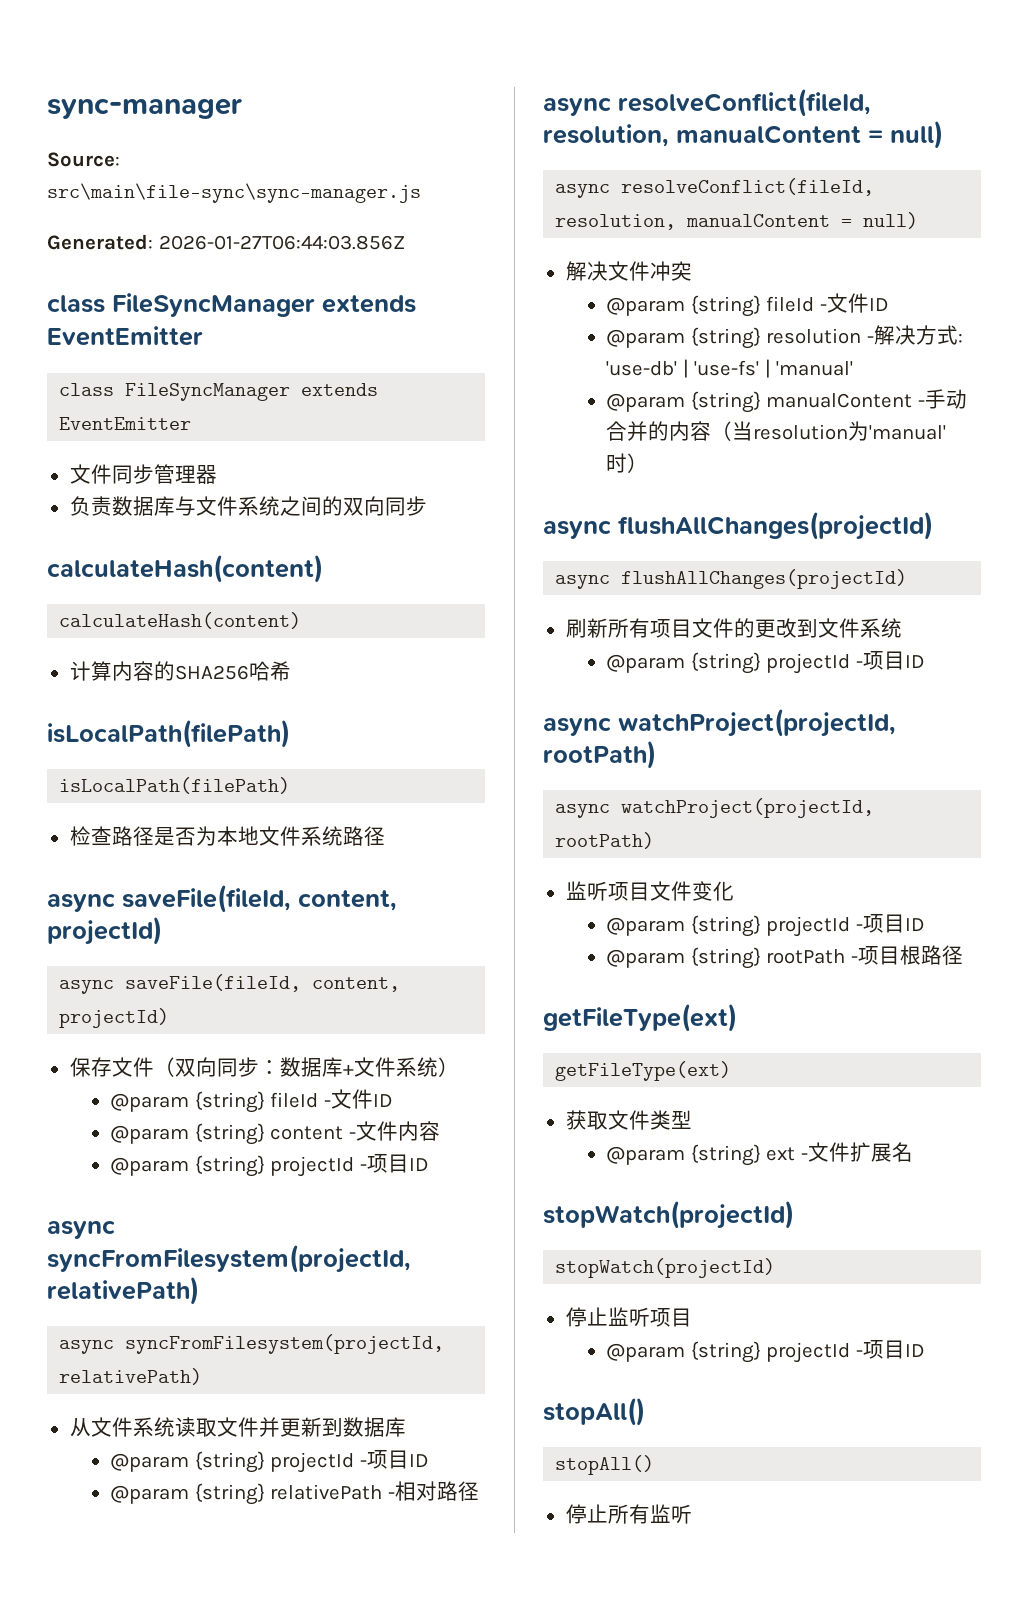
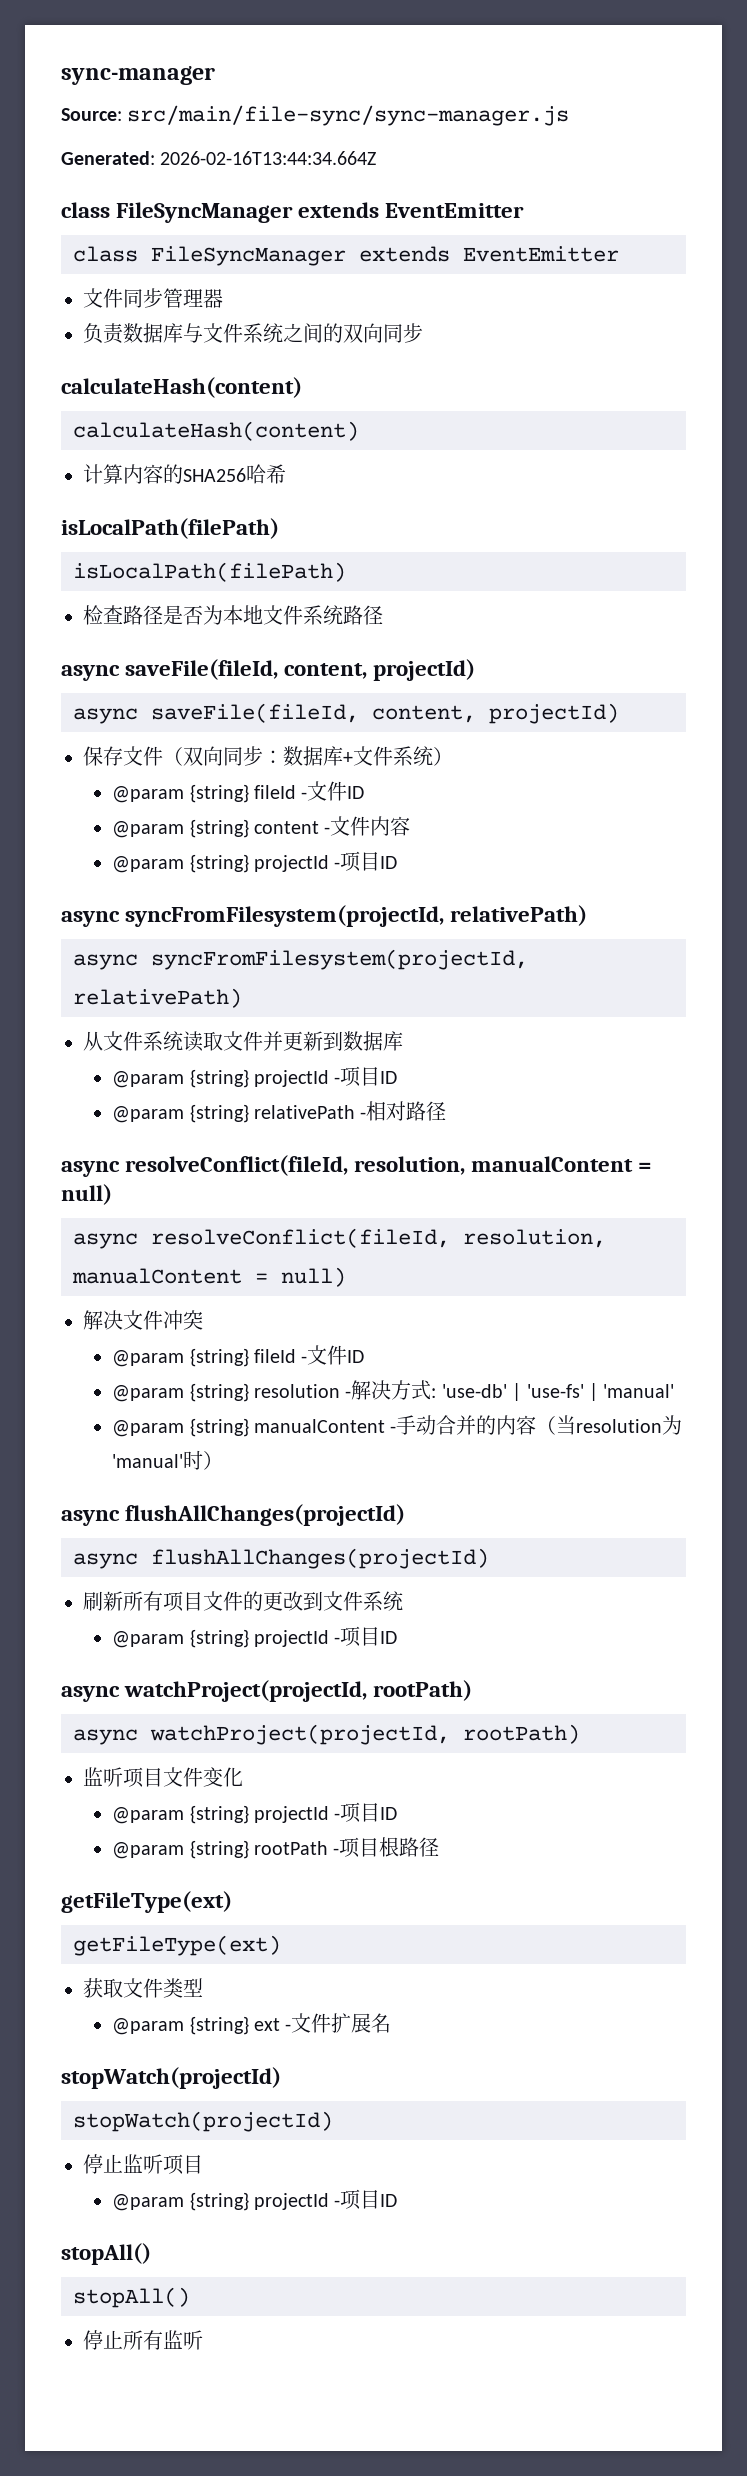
- Source: src\main\file-sync\sync-manager.js
+ Source: src/main/file-sync/sync-manager.js
- Generated: 2026-01-27T06:44:03.856Z
+ Generated: 2026-02-16T13:44:34.664Z

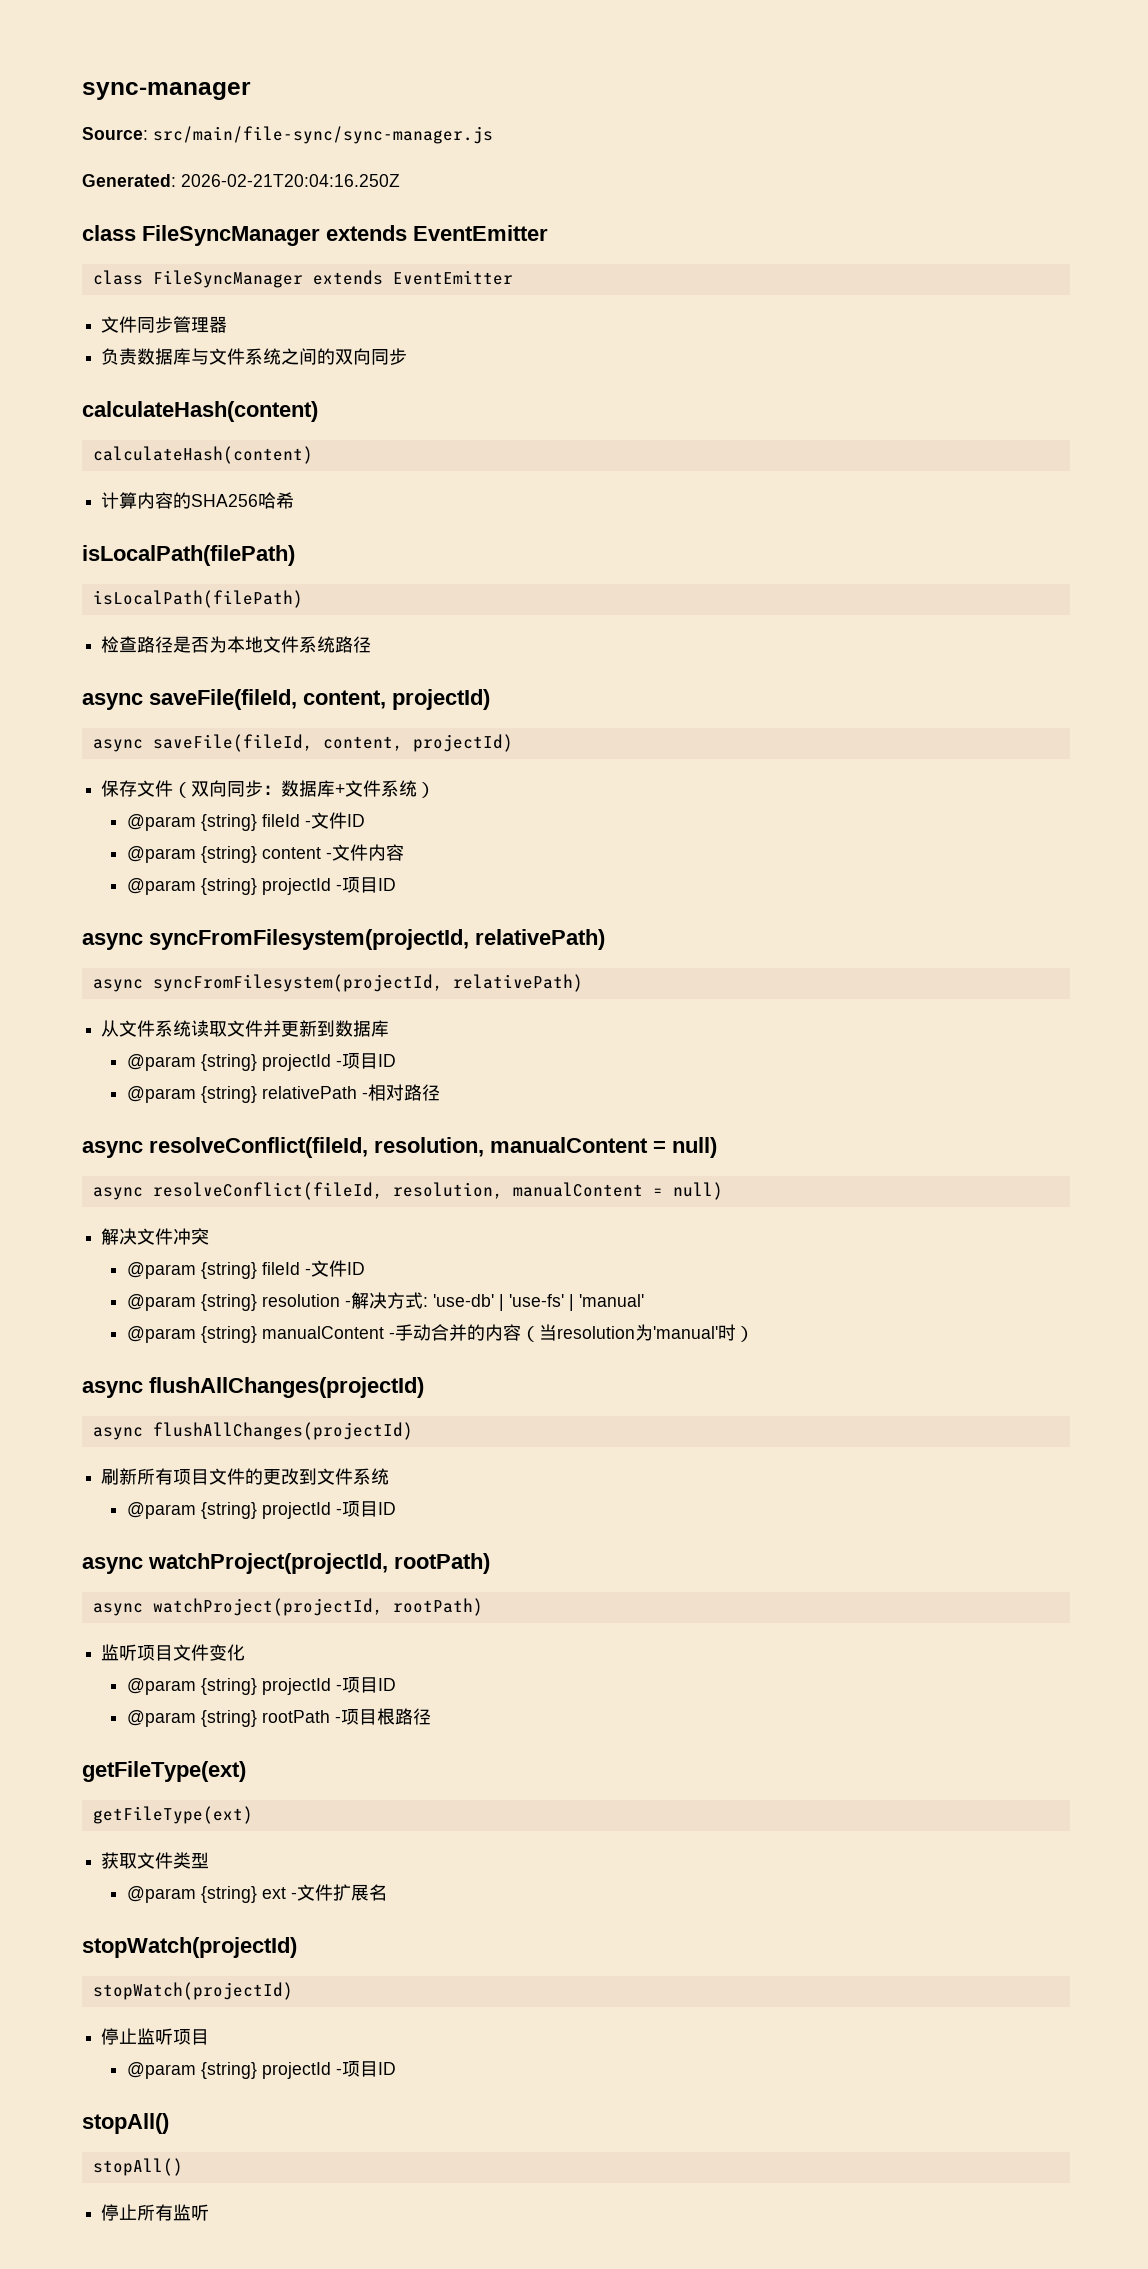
- Generated: 2026-02-16T13:44:34.664Z
+ Generated: 2026-02-21T20:04:16.250Z

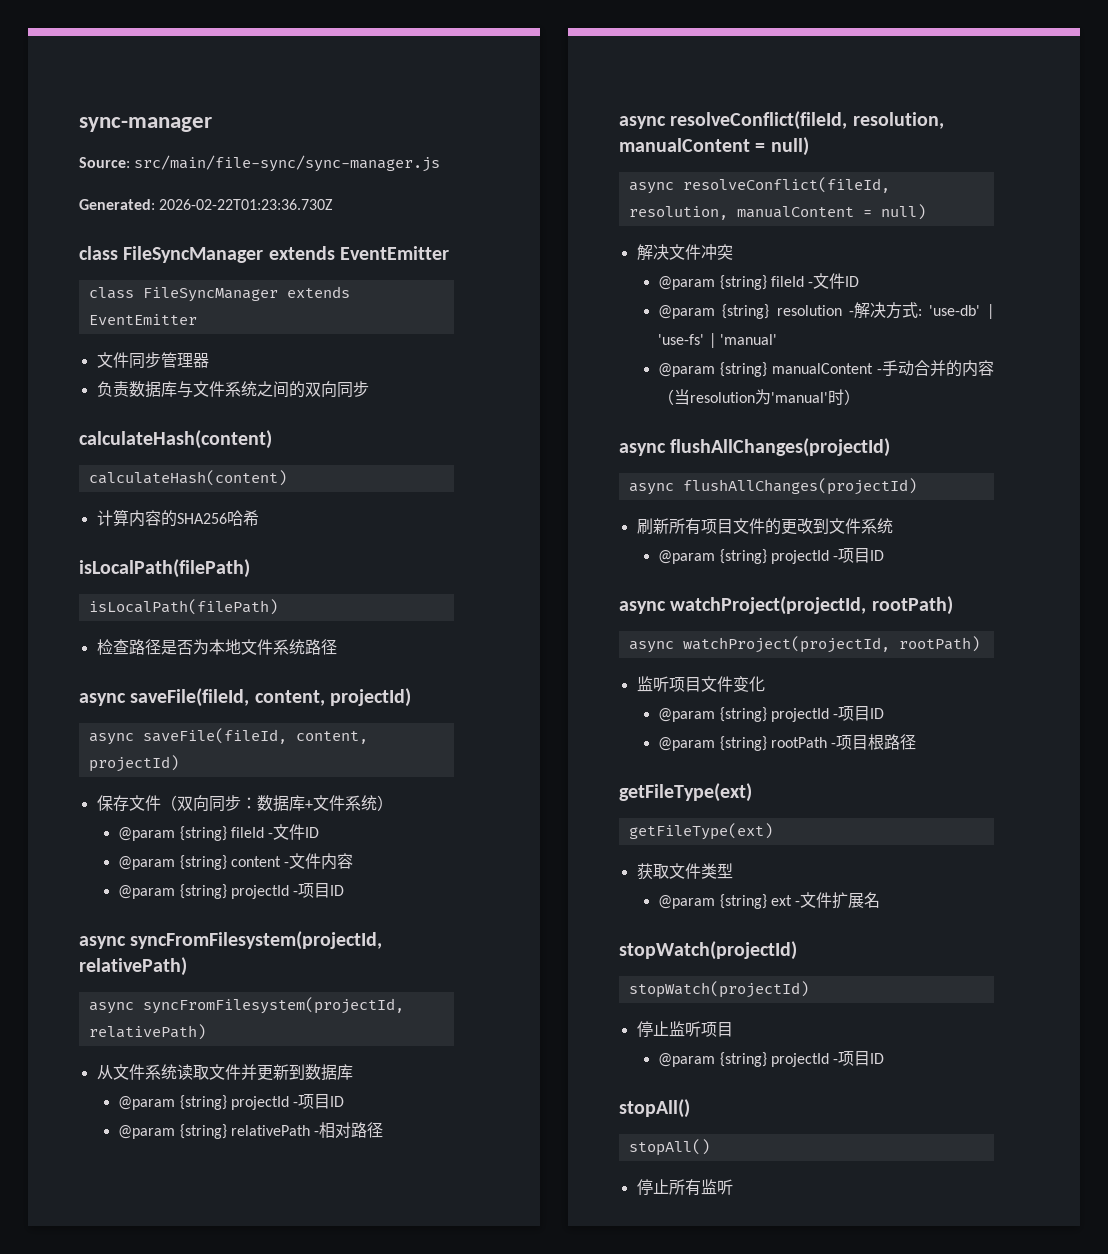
- Generated: 2026-02-21T20:04:16.250Z
+ Generated: 2026-02-22T01:23:36.730Z

